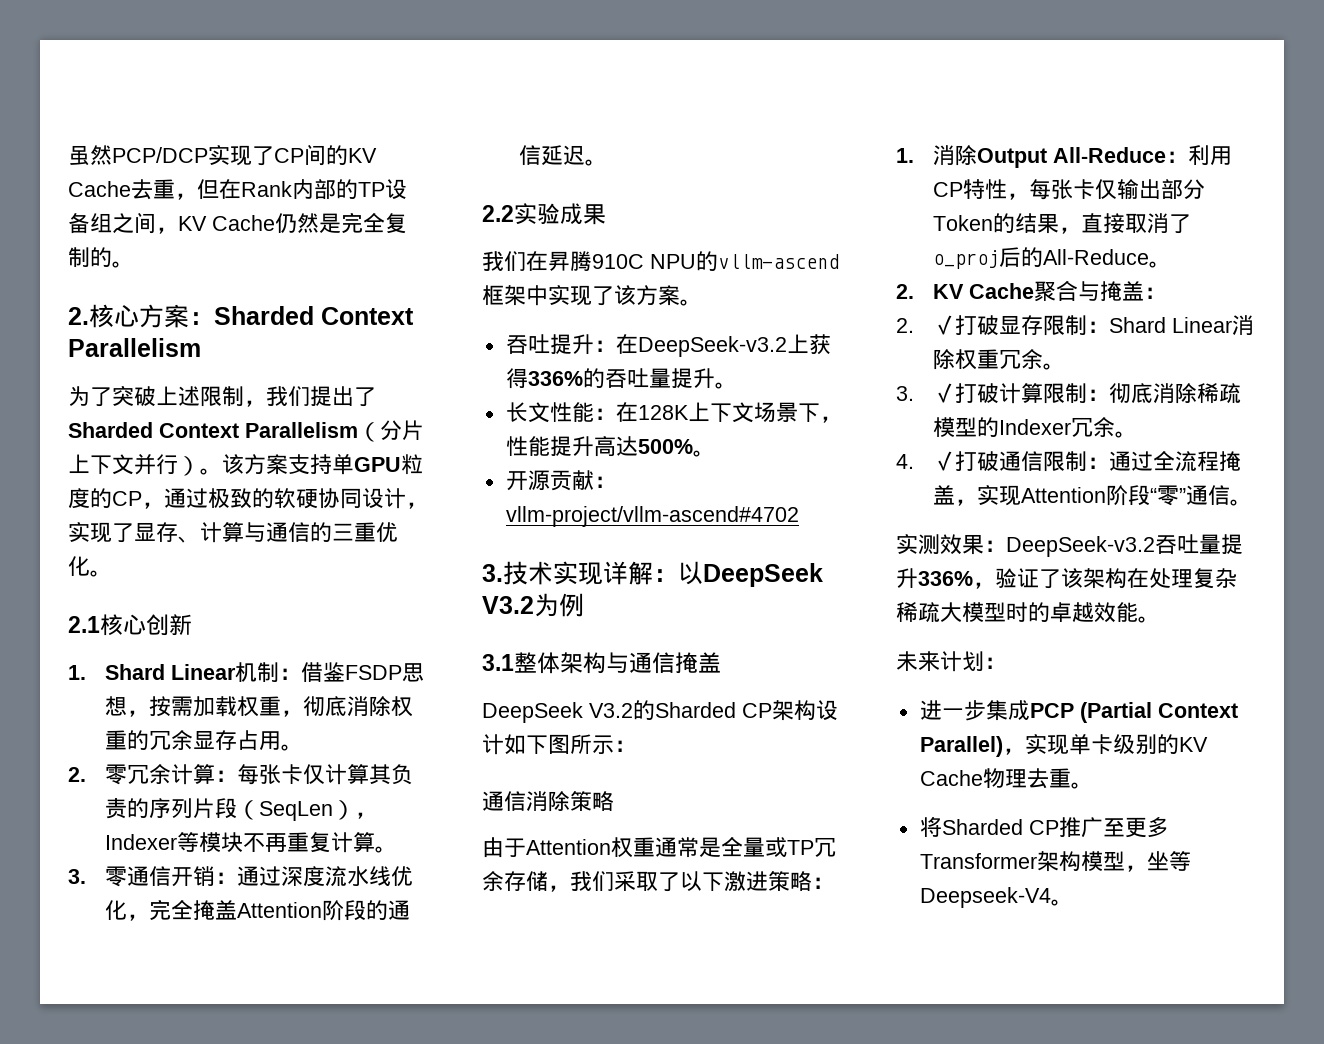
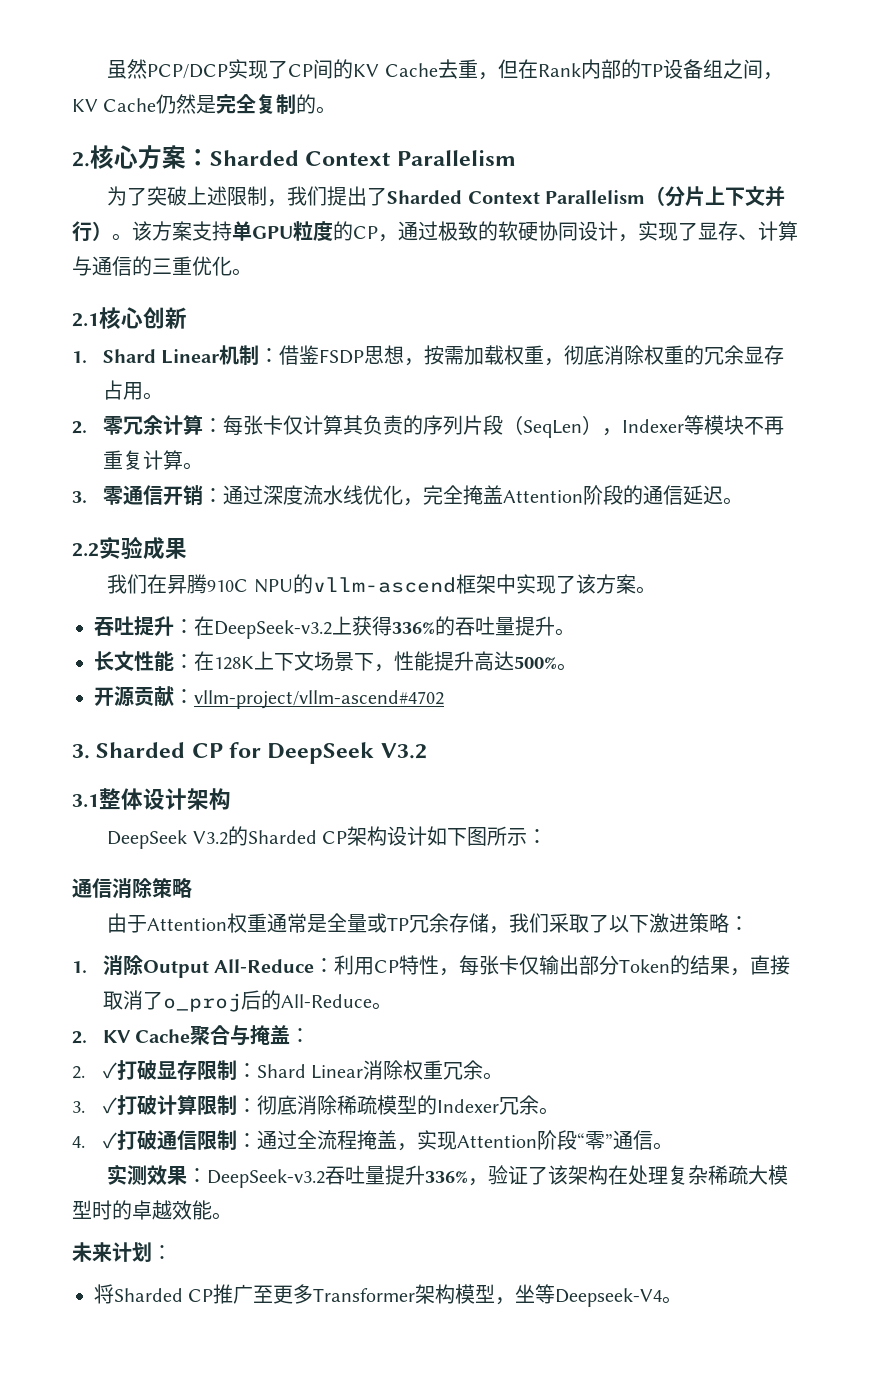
- 3.技术实现详解：以DeepSeek V3.2为例
+ 3. Sharded CP for DeepSeek V3.2
- 3.1整体架构与通信掩盖
+ 3.1整体设计架构
- 进一步集成PCP (Partial Context Parallel)，实现单卡级别的KV Cache物理去重。

